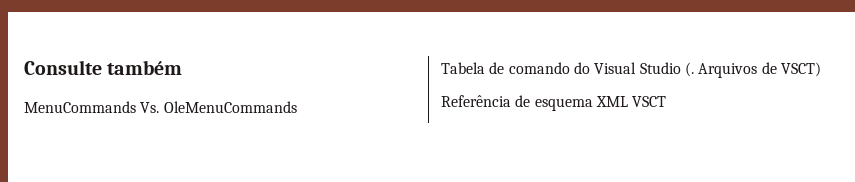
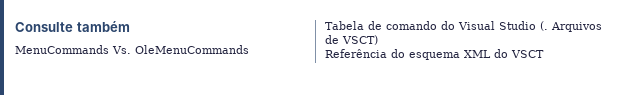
- Referência de esquema XML VSCT
+ Referência do esquema XML do VSCT

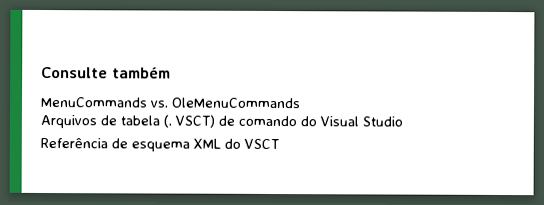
- MenuCommands Vs. OleMenuCommands
+ MenuCommands vs. OleMenuCommands
- Tabela de comando do Visual Studio (. Arquivos de VSCT)
+ Arquivos de tabela (. VSCT) de comando do Visual Studio
- Referência do esquema XML do VSCT
+ Referência de esquema XML do VSCT

